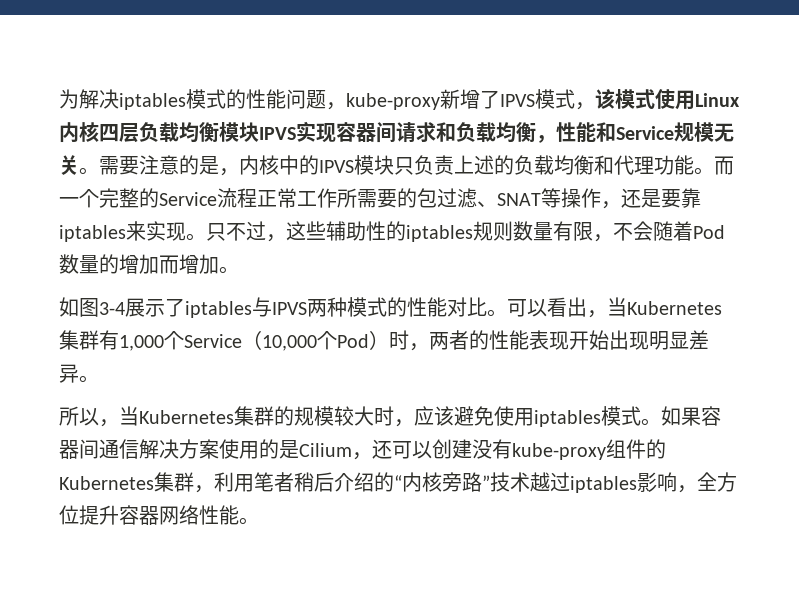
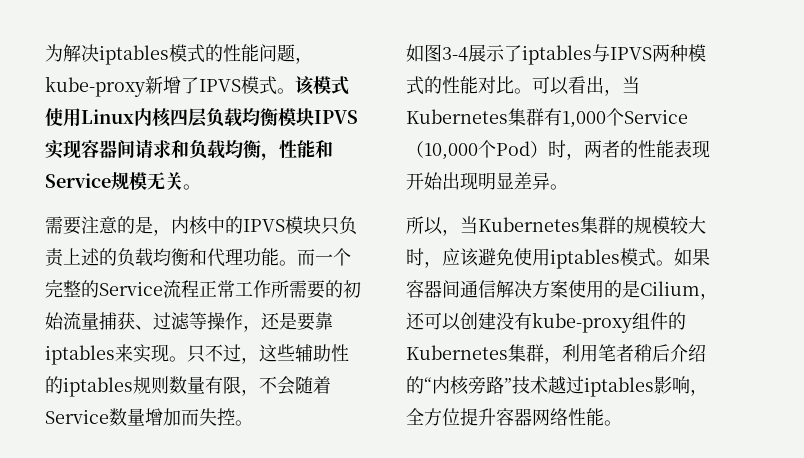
- 为解决iptables模式的性能问题，kube-proxy新增了IPVS模式，该模式使用Linux内核四层负载均衡模块IPVS实现容器间请求和负载均衡，性能和Service规模无关。需要注意的是，内核中的IPVS模块只负责上述的负载均衡和代理功能。
+ 为解决iptables模式的性能问题，kube-proxy新增了IPVS模式。该模式使用Linux内核四层负载均衡模块IPVS实现容器间请求和负载均衡，性能和Service规模无关。
+ 需要注意的是，内核中的IPVS模块只负责上述的负载均衡和代理功能。
- 而一个完整的Service流程正常工作所需要的包过滤、SNAT等操作，还是要靠iptables来实现。
+ 而一个完整的Service流程正常工作所需要的初始流量捕获、过滤等操作，还是要靠iptables来实现。
- 只不过，这些辅助性的iptables规则数量有限，不会随着Pod数量的增加而增加。
+ 只不过，这些辅助性的iptables规则数量有限，不会随着Service数量增加而失控。

